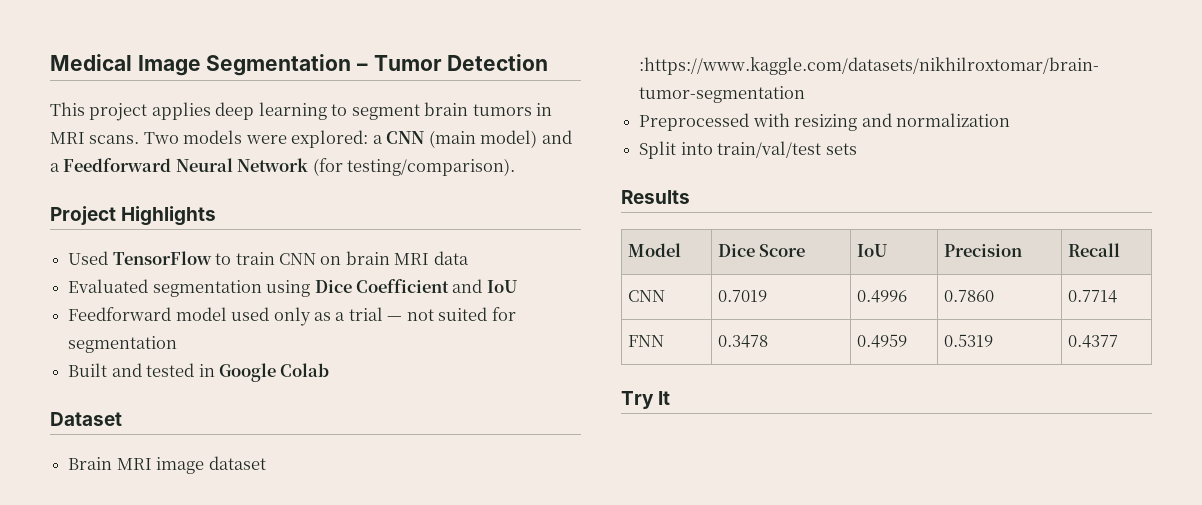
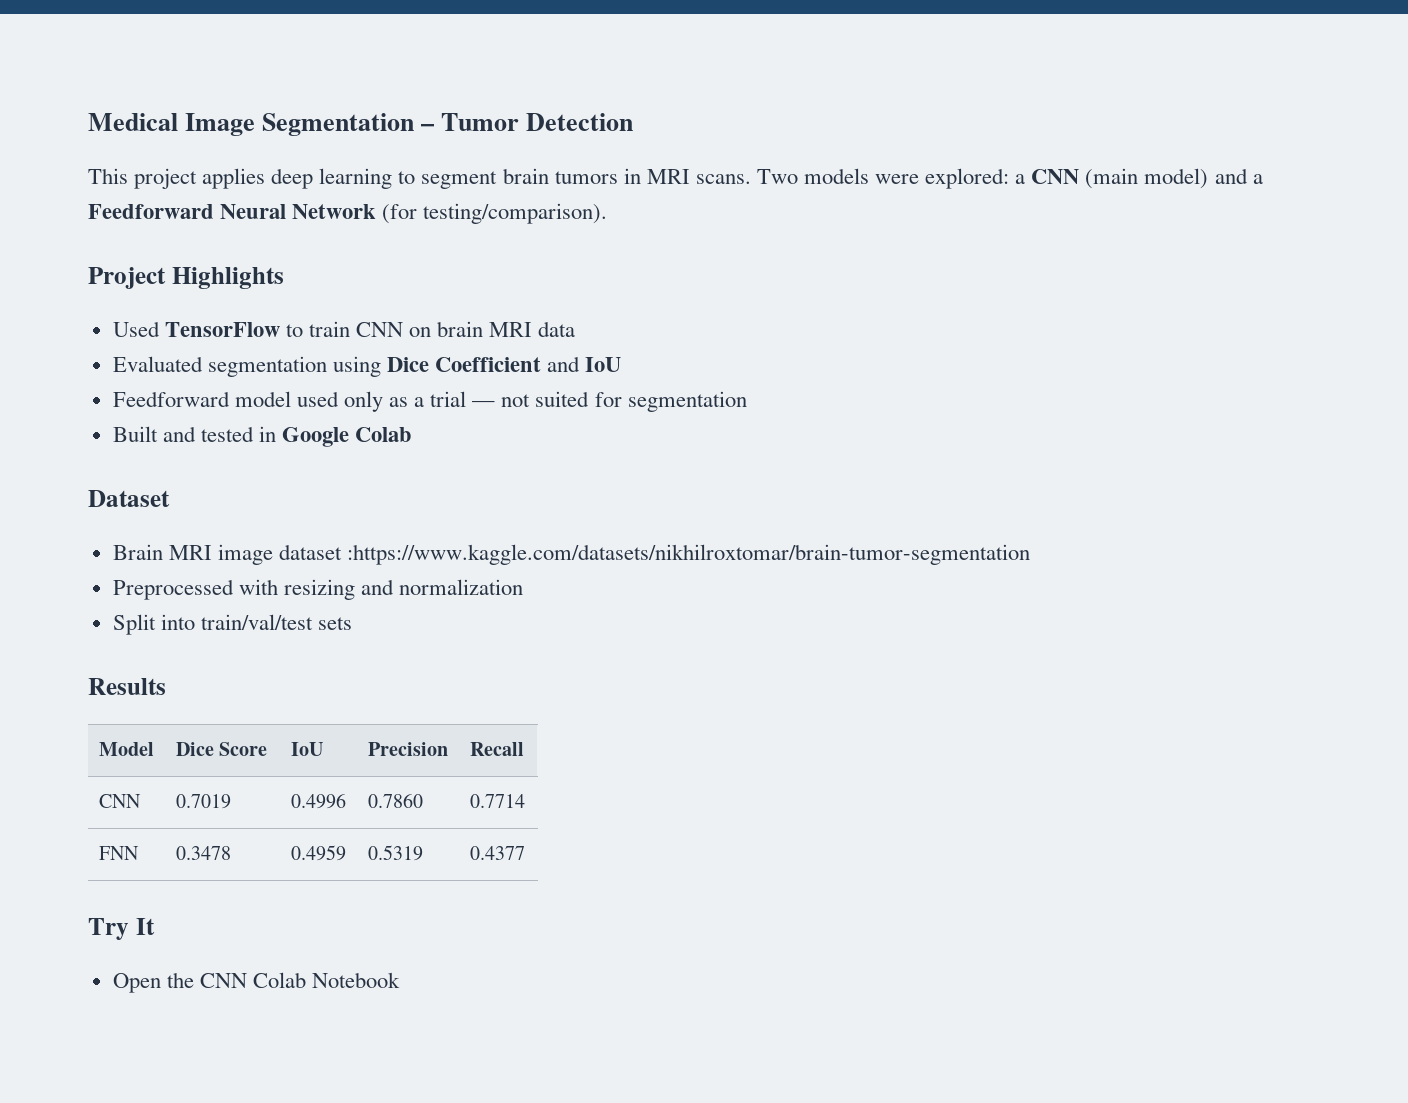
+ Open the CNN Colab Notebook

